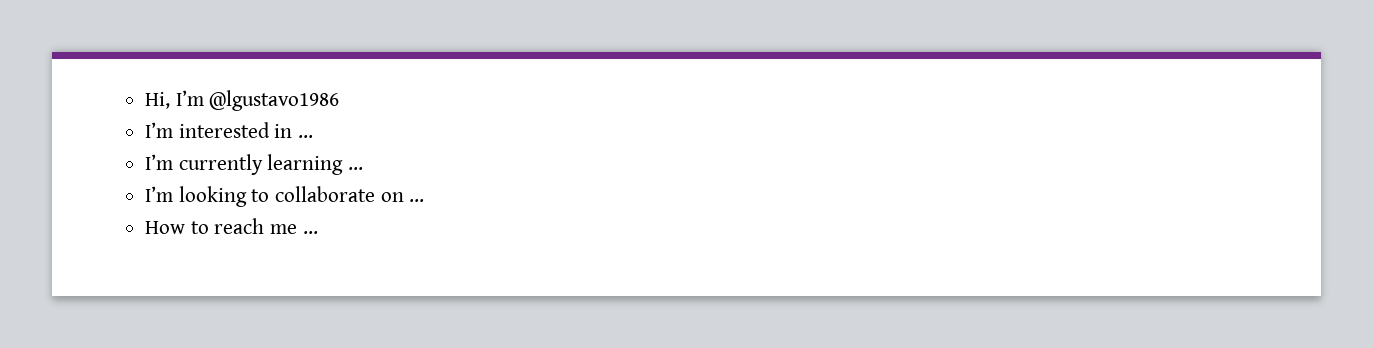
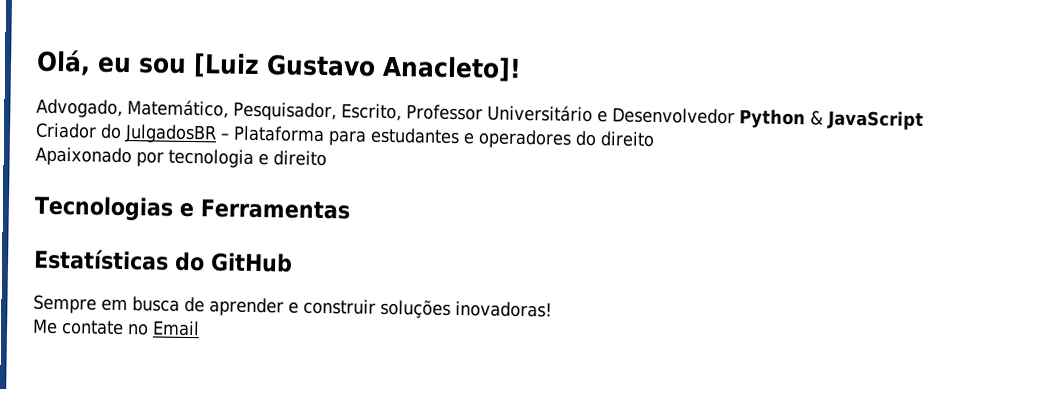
- Hi, I’m @lgustavo1986
- I’m interested in ...
- I’m currently learning ...
- I’m looking to collaborate on ...
- How to reach me ...
+ Olá, eu sou [Luiz Gustavo Anacleto]!
+ Advogado, Matemático, Pesquisador, Escrito, Professor Universitário e Desenvolvedor Python & JavaScript
+ Criador do JulgadosBR – Plataforma para estudantes e operadores do direito
+ Apaixonado por tecnologia e direito
+ Tecnologias e Ferramentas
+ Estatísticas do GitHub
+ Sempre em busca de aprender e construir soluções inovadoras!
+ Me contate no Email

